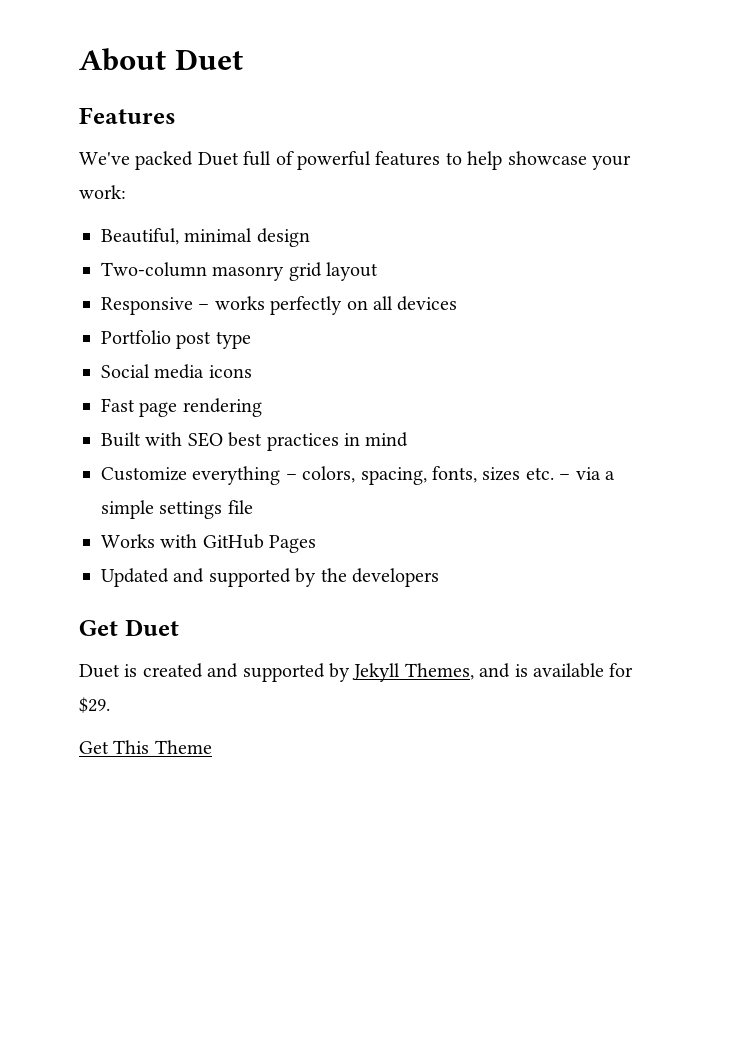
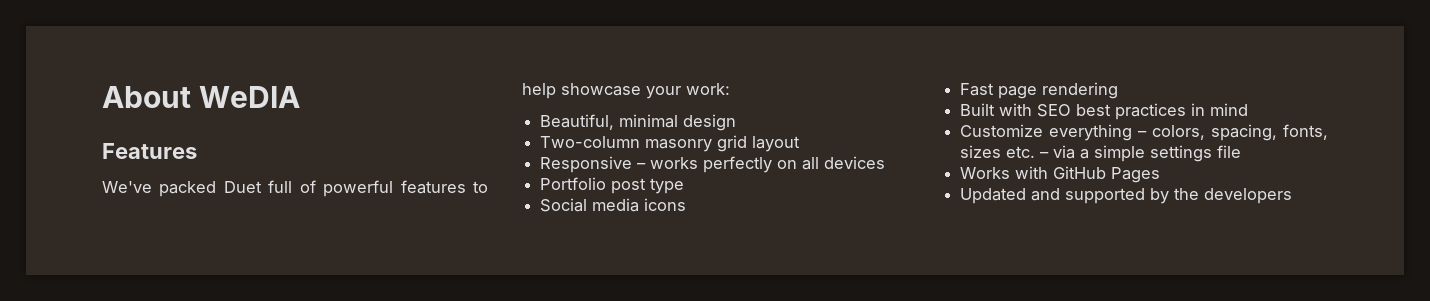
- About Duet
+ About WeDIA
- Get Duet
- Duet is created and supported by Jekyll Themes, and is available for $29.
- Get This Theme

